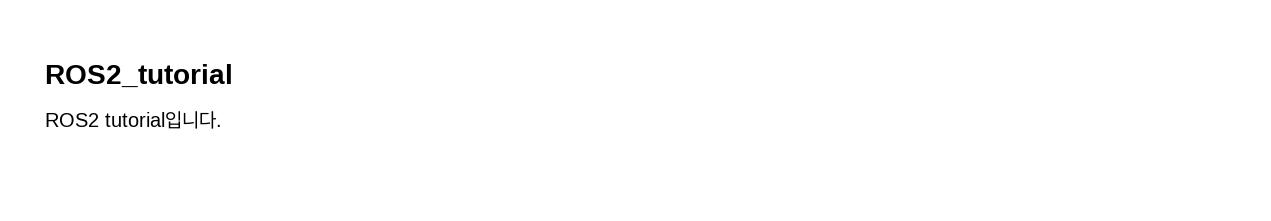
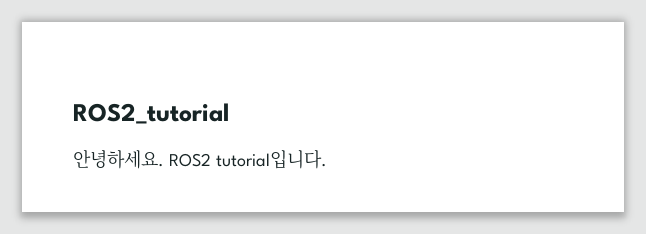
+ 안녕하세요.

